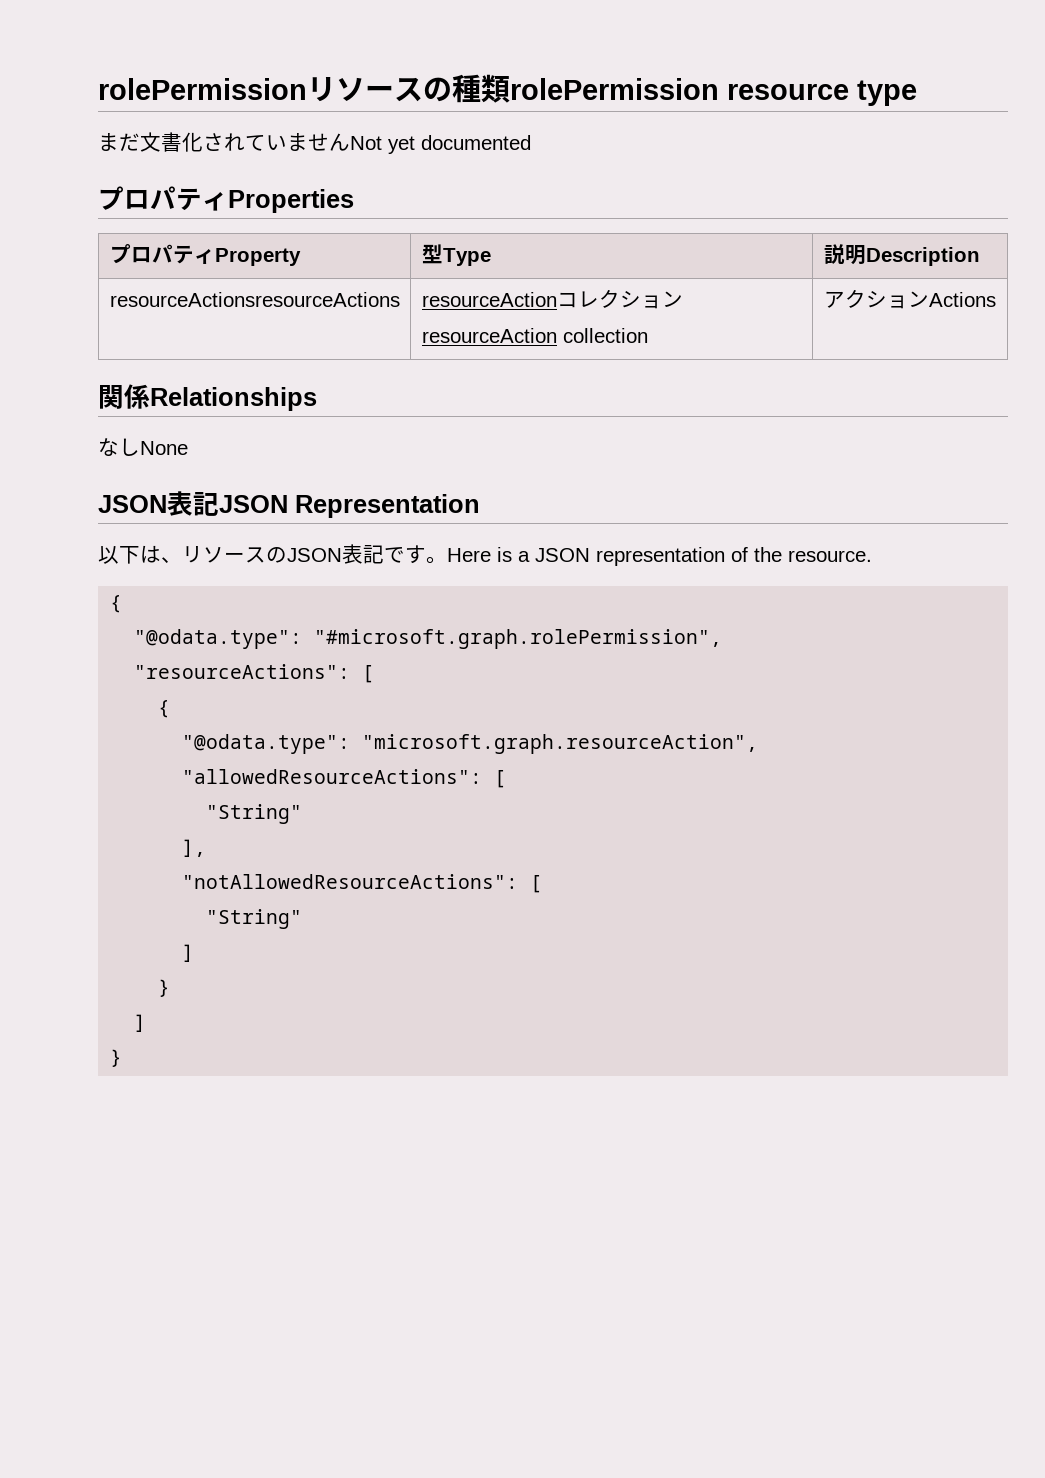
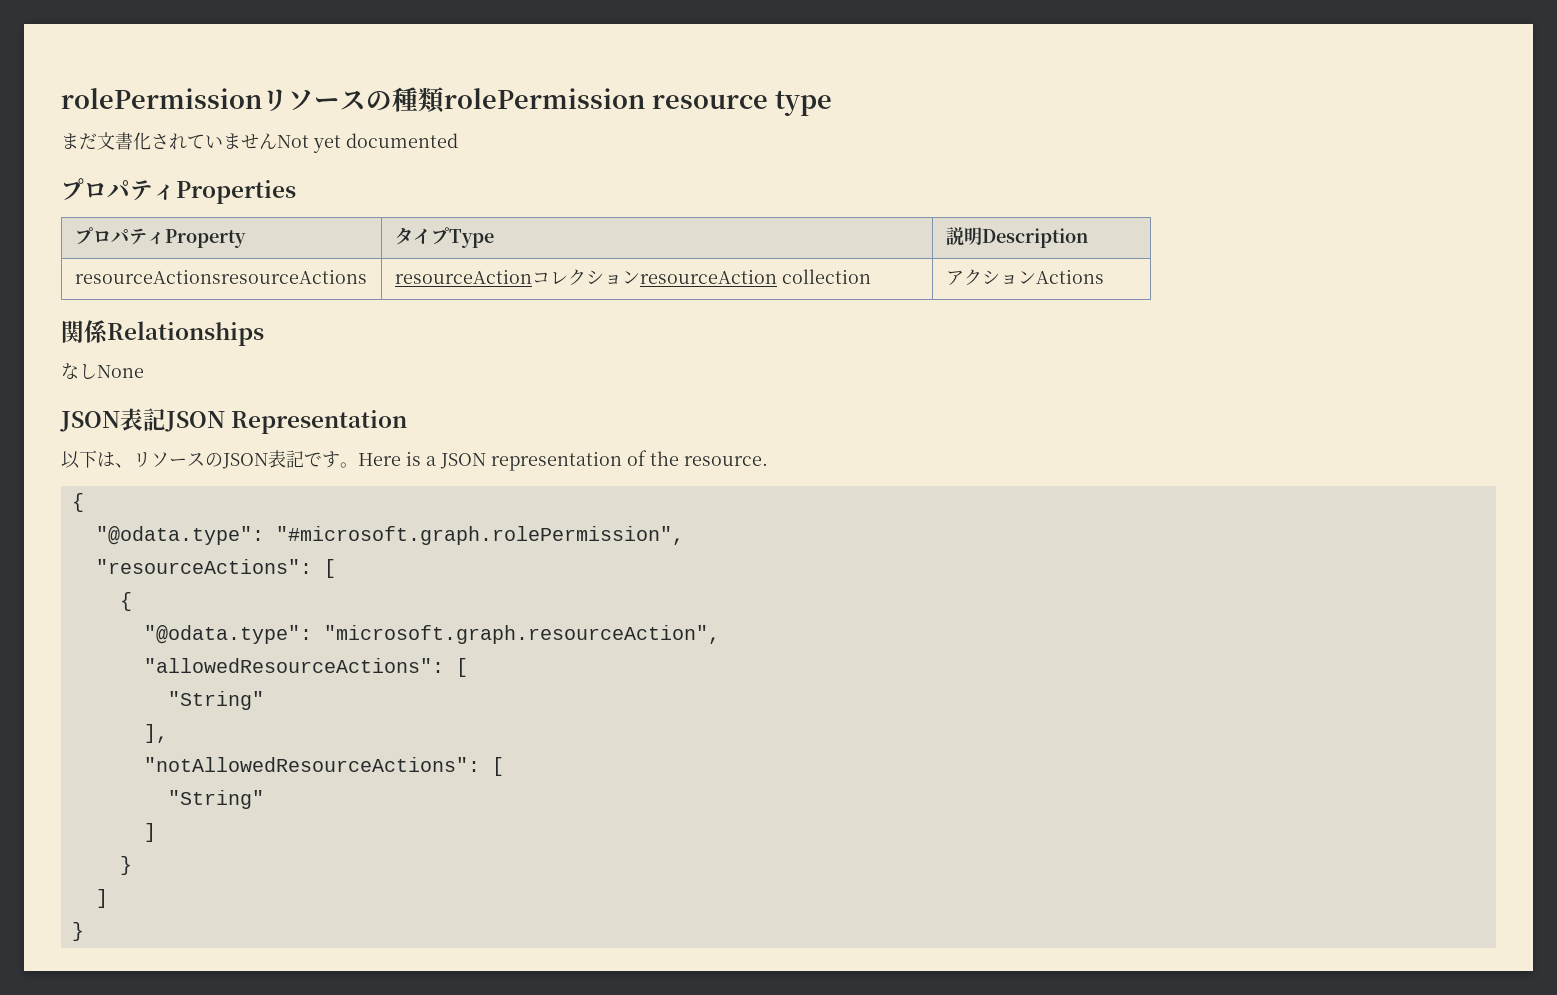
- プロパティProperty | 型Type | 説明Description
+ プロパティProperty | タイプType | 説明Description

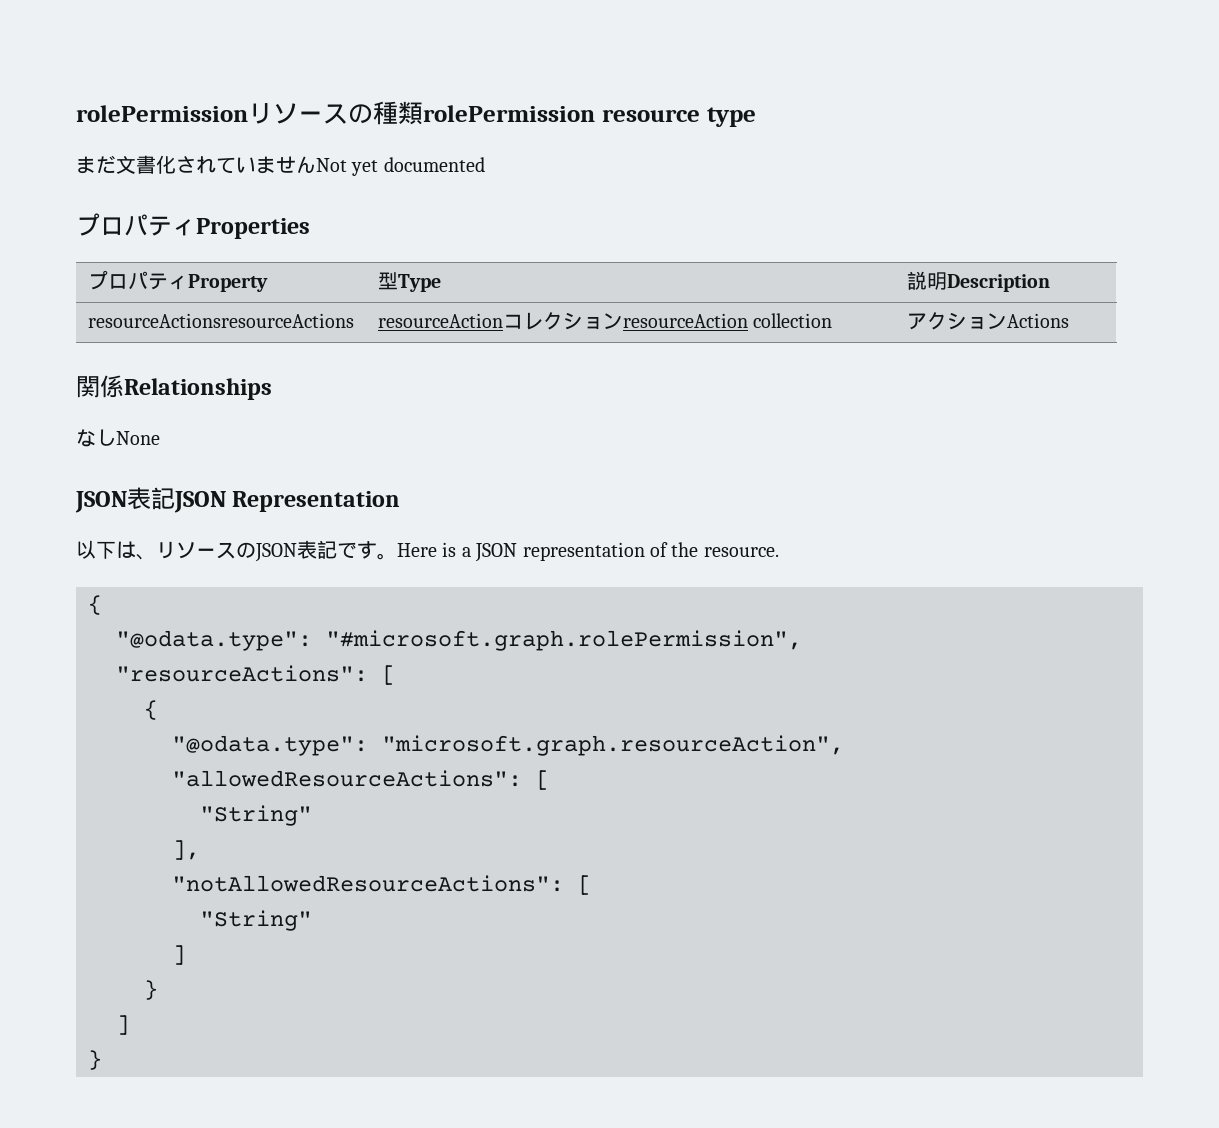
- プロパティProperty | タイプType | 説明Description
+ プロパティProperty | 型Type | 説明Description

